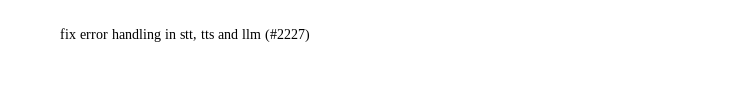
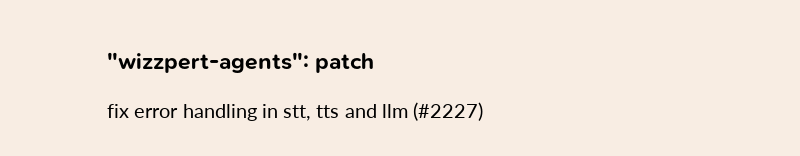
+ "wizzpert-agents": patch

